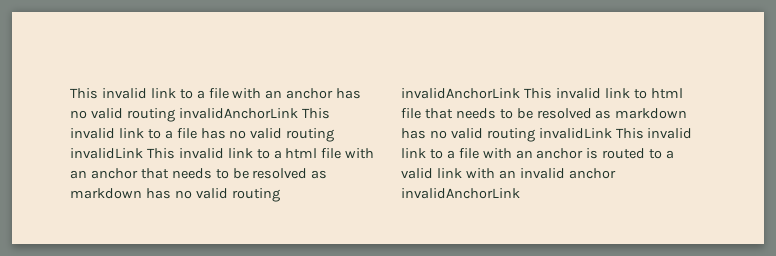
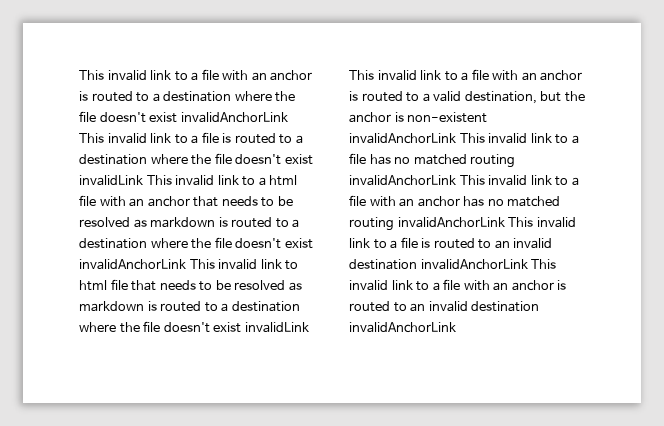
- This invalid link to a file with an anchor has no valid routing invalidAnchorLink This invalid link to a file has no valid routing invalidLink This invalid link to a html file with an anchor that needs to be resolved as markdown has no valid routing invalidAnchorLink This invalid link to html file that needs to be resolved as markdown has no valid routing invalidLink This invalid link to a file with an anchor is routed to a valid link with an invalid anchor invalidAnchorLink
+ This invalid link to a file with an anchor is routed to a destination where the file doesn't exist invalidAnchorLink This invalid link to a file is routed to a destination where the file doesn't exist invalidLink This invalid link to a html file with an anchor that needs to be resolved as markdown is routed to a destination where the file doesn't exist invalidAnchorLink This invalid link to html file that needs to be resolved as markdown is routed to a destination where the file doesn't exist invalidLink This invalid link to a file with an anchor is routed to a valid destination, but the anchor is non-existent invalidAnchorLink This invalid link to a file has no matched routing invalidAnchorLink This invalid link to a file with an anchor has no matched routing invalidAnchorLink This invalid link to a file is routed to an invalid destination invalidAnchorLink This invalid link to a file with an anchor is routed to an invalid destination invalidAnchorLink

